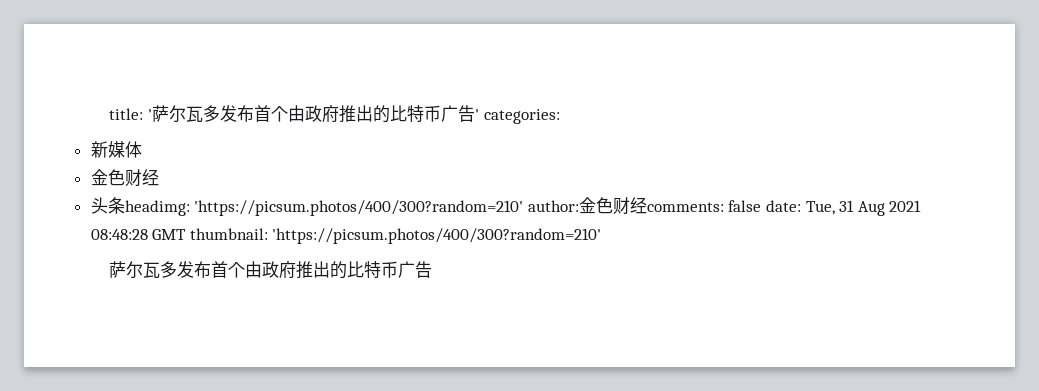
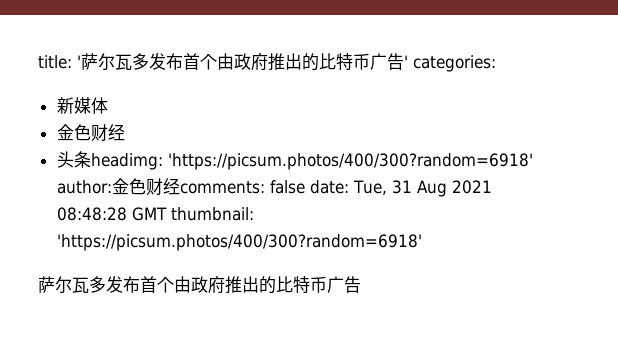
- 头条headimg: 'https://picsum.photos/400/300?random=210' author:金色财经comments: false date: Tue, 31 Aug 2021 08:48:28 GMT thumbnail: 'https://picsum.photos/400/300?random=210'
+ 头条headimg: 'https://picsum.photos/400/300?random=6918' author:金色财经comments: false date: Tue, 31 Aug 2021 08:48:28 GMT thumbnail: 'https://picsum.photos/400/300?random=6918'

